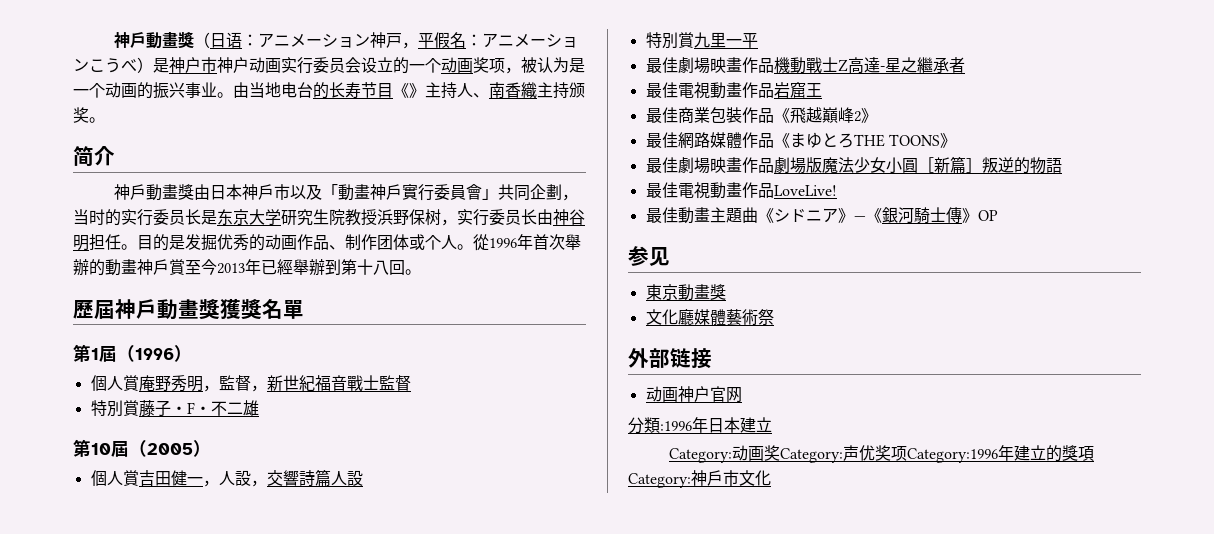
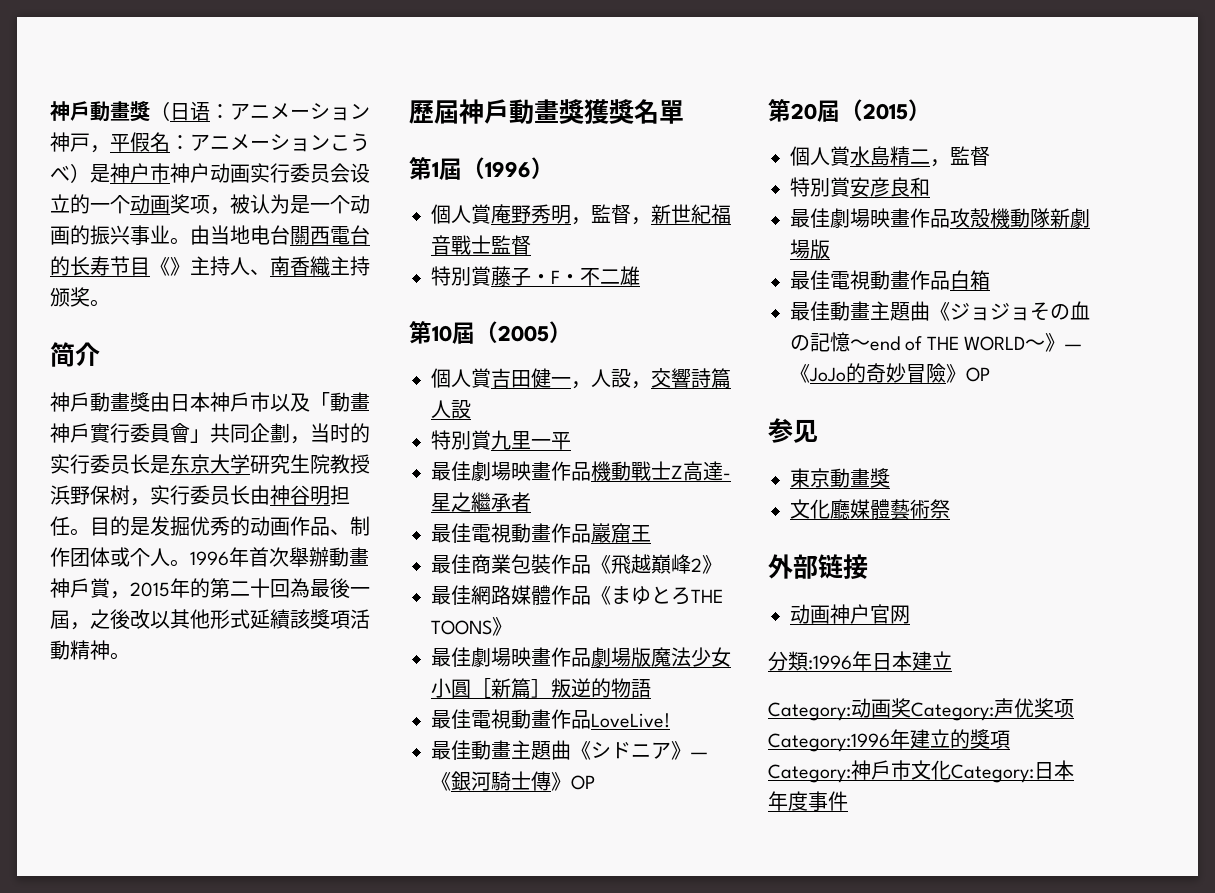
- 由当地电台的长寿节目《》主持人、南香織主持颁奖。
+ 由当地电台關西電台的长寿节目《》主持人、南香織主持颁奖。
- 從1996年首次舉辦的動畫神戶賞至今2013年已經舉辦到第十八回。
+ 1996年首次舉辦動畫神戶賞，2015年的第二十回為最後一屆，之後改以其他形式延續該獎項活動精神。
- 最佳電視動畫作品岩窟王
+ 最佳電視動畫作品巖窟王
+ 第20屆（2015）
+ 個人賞水島精二，監督
+ 特別賞安彦良和
+ 最佳劇場映畫作品攻殼機動隊新劇場版
+ 最佳電視動畫作品白箱
+ 最佳動畫主題曲《ジョジョその血の記憶〜end of THE WORLD〜》—《JoJo的奇妙冒險》OP
- Category:动画奖Category:声优奖项Category:1996年建立的獎項Category:神戶市文化
+ Category:动画奖Category:声优奖项Category:1996年建立的獎項Category:神戶市文化Category:日本年度事件

